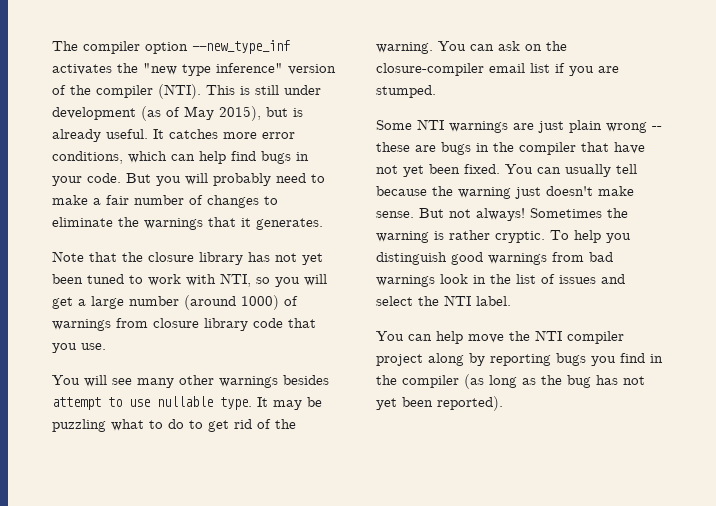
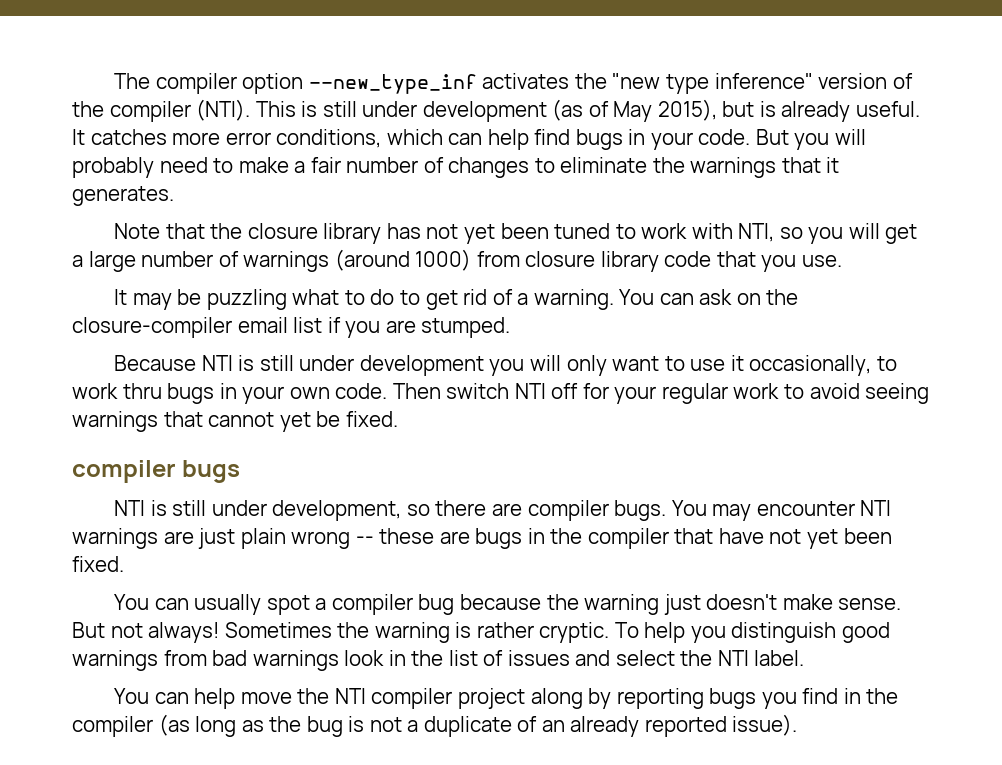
- Note that the closure library has not yet been tuned to work with NTI, so you will get a large number (around 1000) of warnings from closure library code that you use.
+ Note that the closure library has not yet been tuned to work with NTI, so you will get a large number of warnings (around 1000) from closure library code that you use.
- You will see many other warnings besides attempt to use nullable type. It may be puzzling what to do to get rid of the warning.
+ It may be puzzling what to do to get rid of a warning.
- Some NTI warnings are just plain wrong -- these are bugs in the compiler that have not yet been fixed. You can usually tell because the warning just doesn't make sense.
+ Because NTI is still under development you will only want to use it occasionally, to work thru bugs in your own code. Then switch NTI off for your regular work to avoid seeing warnings that cannot yet be fixed.
+ compiler bugs
+ NTI is still under development, so there are compiler bugs. You may encounter NTI warnings are just plain wrong -- these are bugs in the compiler that have not yet been fixed.
+ You can usually spot a compiler bug because the warning just doesn't make sense.
- You can help move the NTI compiler project along by reporting bugs you find in the compiler (as long as the bug has not yet been reported).
+ You can help move the NTI compiler project along by reporting bugs you find in the compiler (as long as the bug is not a duplicate of an already reported issue).

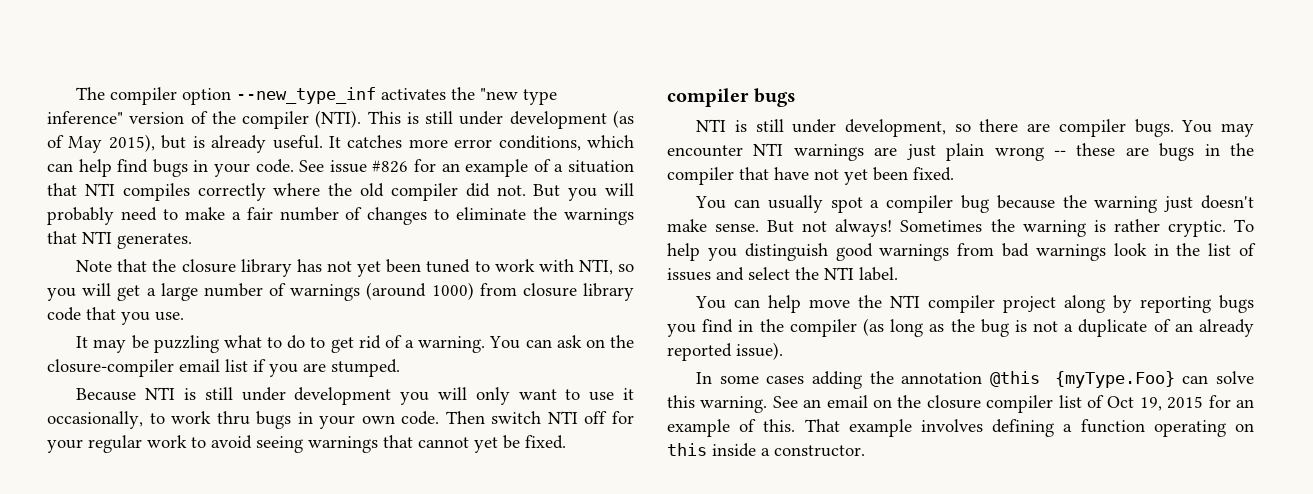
+ See issue #826 for an example of a situation that NTI compiles correctly where the old compiler did not.
- But you will probably need to make a fair number of changes to eliminate the warnings that it generates.
+ But you will probably need to make a fair number of changes to eliminate the warnings that NTI generates.
+ In some cases adding the annotation @this {myType.Foo} can solve this warning. See an email on the closure compiler list of Oct 19, 2015 for an example of this. That example involves defining a function operating on this inside a constructor.

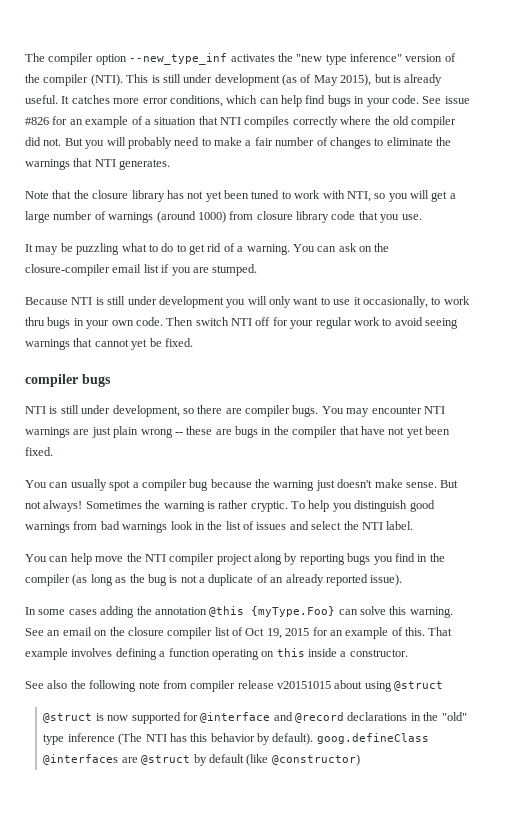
+ See also the following note from compiler release v20151015 about using @struct
+ @struct is now supported for @interface and @record declarations in the "old" type inference (The NTI has this behavior by default). goog.defineClass @interfaces are @struct by default (like @constructor)

